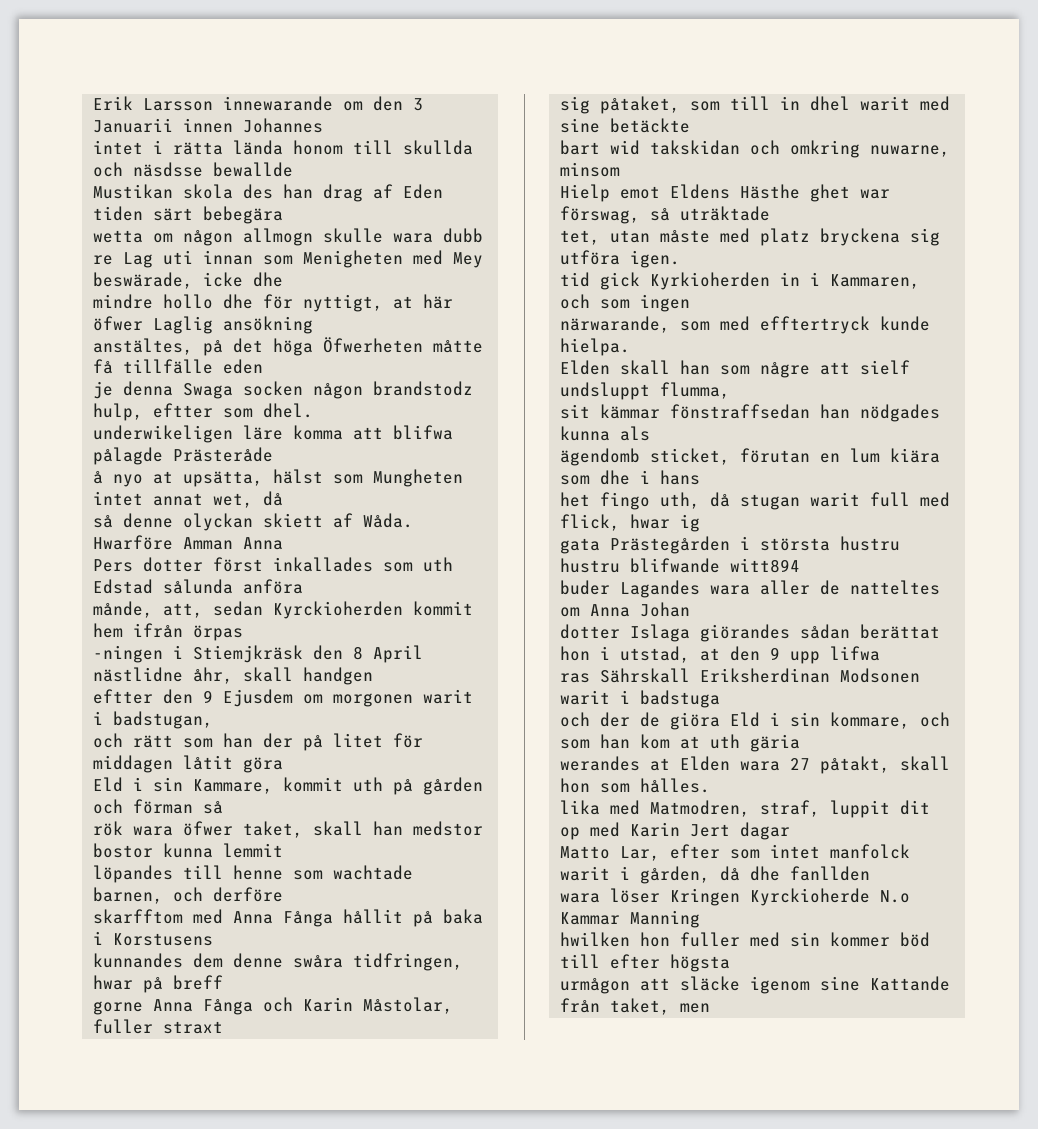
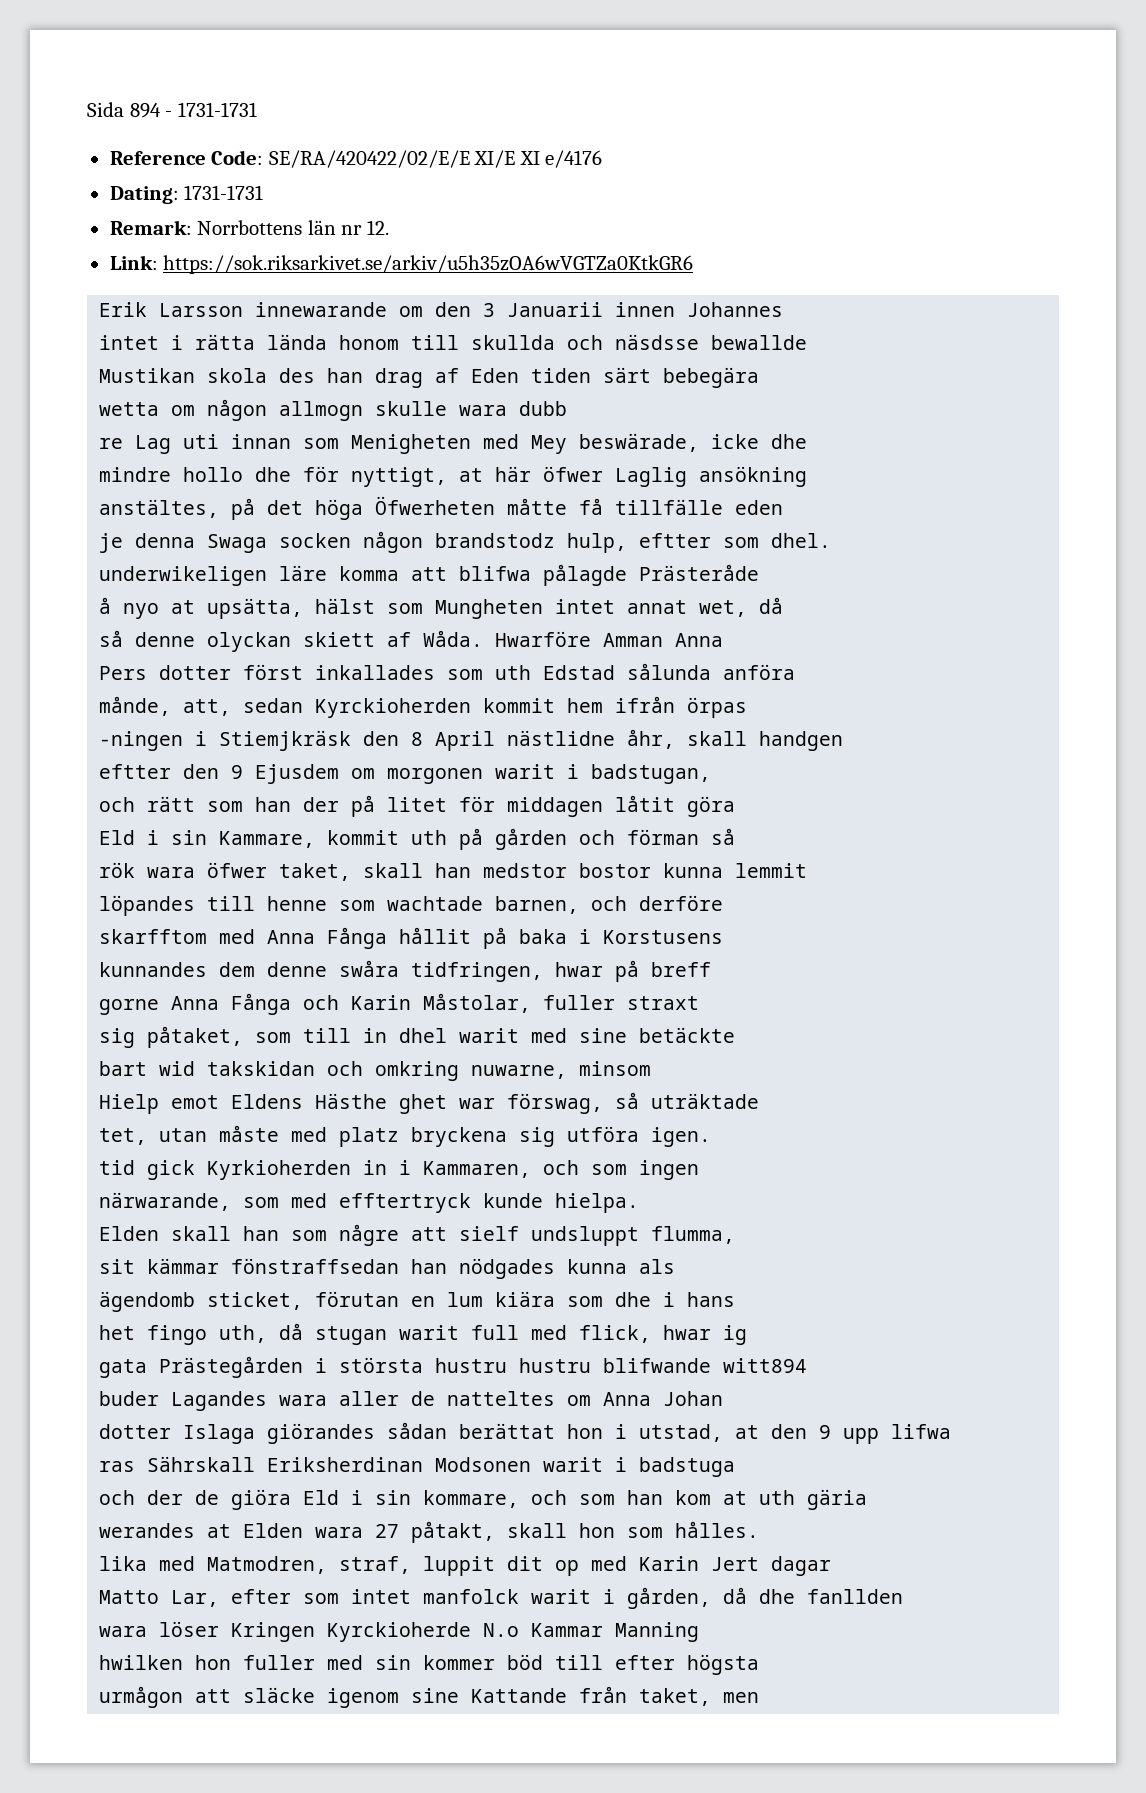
+ Sida 894 - 1731-1731
+ Reference Code: SE/RA/420422/02/E/E XI/E XI e/4176
+ Dating: 1731-1731
+ Remark: Norrbottens län nr 12.
+ Link: https://sok.riksarkivet.se/arkiv/u5h35zOA6wVGTZa0KtkGR6

